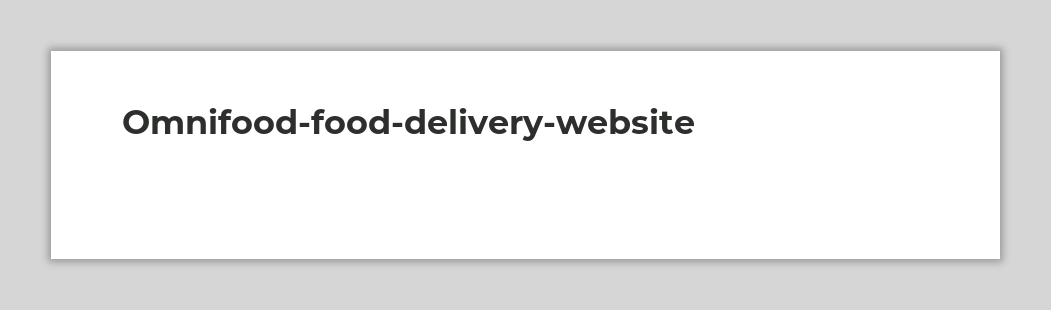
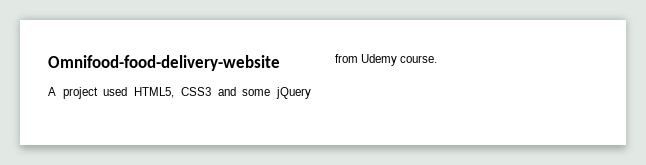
+ A project used HTML5, CSS3 and some jQuery from Udemy course.

